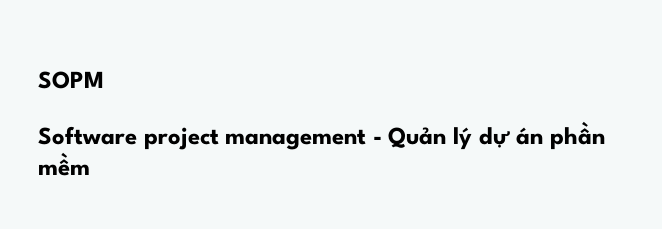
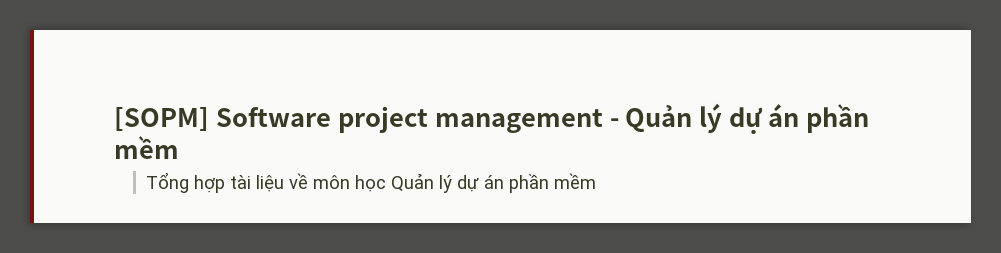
- SOPM
- Software project management - Quản lý dự án phần mềm
+ [SOPM] Software project management - Quản lý dự án phần mềm
+ Tổng hợp tài liệu về môn học Quản lý dự án phần mềm

